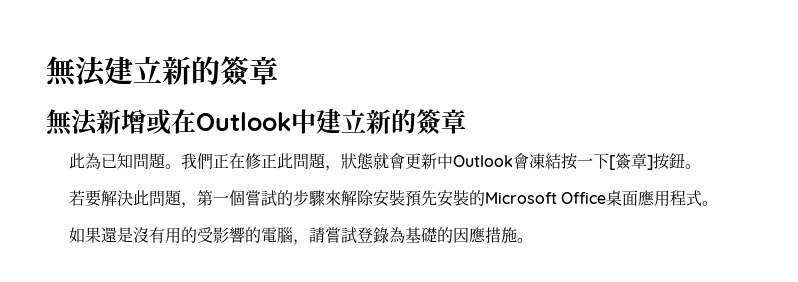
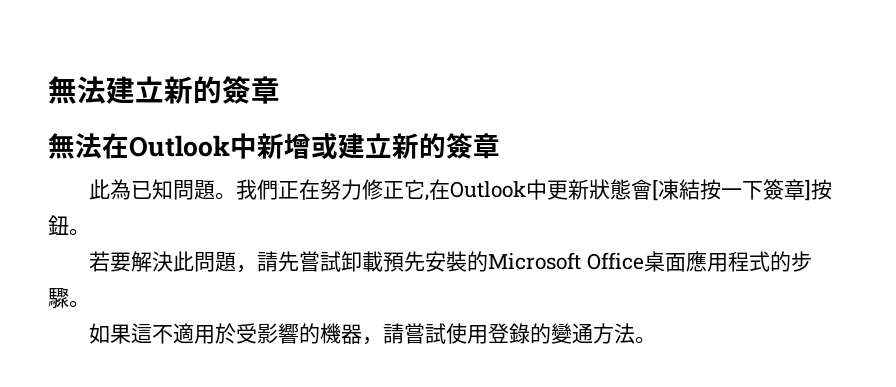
- 無法新增或在Outlook中建立新的簽章
+ 無法在Outlook中新增或建立新的簽章
- 我們正在修正此問題，狀態就會更新中Outlook會凍結按一下[簽章]按鈕。
+ 我們正在努力修正它,在Outlook中更新狀態會[凍結按一下簽章]按鈕。
- 若要解決此問題，第一個嘗試的步驟來解除安裝預先安裝的Microsoft Office桌面應用程式。
+ 若要解決此問題，請先嘗試卸載預先安裝的Microsoft Office桌面應用程式的步驟。
- 如果還是沒有用的受影響的電腦，請嘗試登錄為基礎的因應措施。
+ 如果這不適用於受影響的機器，請嘗試使用登錄的變通方法。

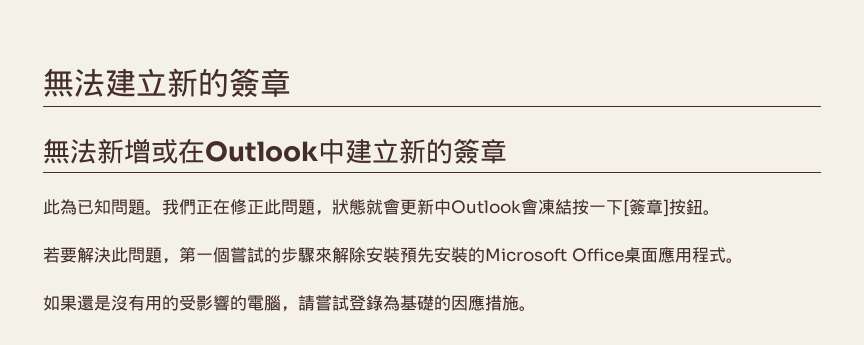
- 無法在Outlook中新增或建立新的簽章
+ 無法新增或在Outlook中建立新的簽章
- 我們正在努力修正它,在Outlook中更新狀態會[凍結按一下簽章]按鈕。
+ 我們正在修正此問題，狀態就會更新中Outlook會凍結按一下[簽章]按鈕。
- 若要解決此問題，請先嘗試卸載預先安裝的Microsoft Office桌面應用程式的步驟。
+ 若要解決此問題，第一個嘗試的步驟來解除安裝預先安裝的Microsoft Office桌面應用程式。
- 如果這不適用於受影響的機器，請嘗試使用登錄的變通方法。
+ 如果還是沒有用的受影響的電腦，請嘗試登錄為基礎的因應措施。

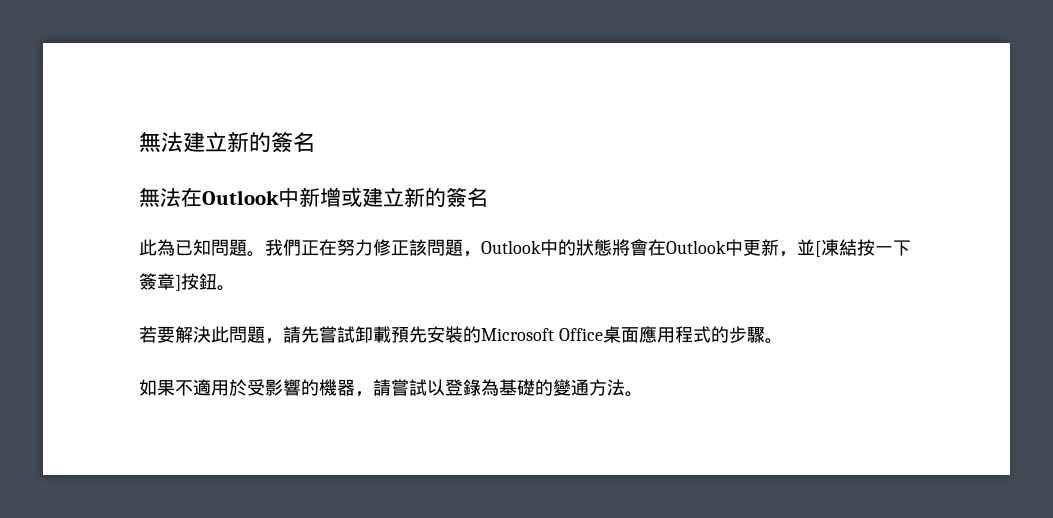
- 無法建立新的簽章
- 無法新增或在Outlook中建立新的簽章
+ 無法建立新的簽名
+ 無法在Outlook中新增或建立新的簽名
- 我們正在修正此問題，狀態就會更新中Outlook會凍結按一下[簽章]按鈕。
+ 我們正在努力修正該問題，Outlook中的狀態將會在Outlook中更新，並[凍結按一下簽章]按鈕。
- 若要解決此問題，第一個嘗試的步驟來解除安裝預先安裝的Microsoft Office桌面應用程式。
+ 若要解決此問題，請先嘗試卸載預先安裝的Microsoft Office桌面應用程式的步驟。
- 如果還是沒有用的受影響的電腦，請嘗試登錄為基礎的因應措施。
+ 如果不適用於受影響的機器，請嘗試以登錄為基礎的變通方法。

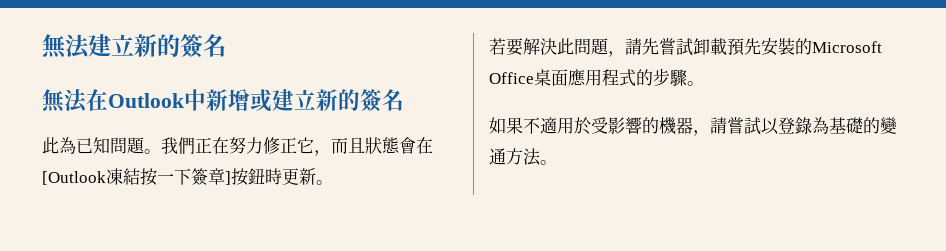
- 我們正在努力修正該問題，Outlook中的狀態將會在Outlook中更新，並[凍結按一下簽章]按鈕。
+ 我們正在努力修正它，而且狀態會在[Outlook凍結按一下簽章]按鈕時更新。

